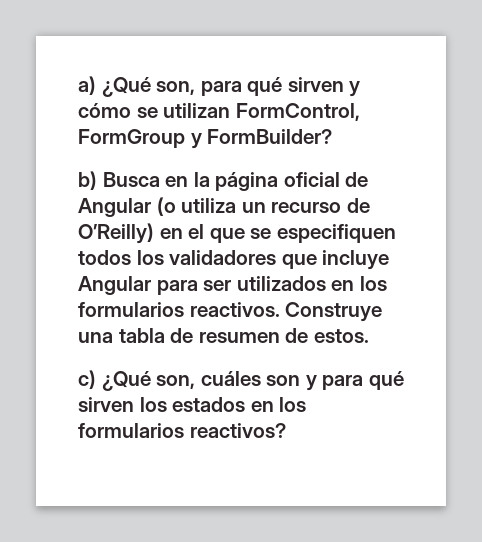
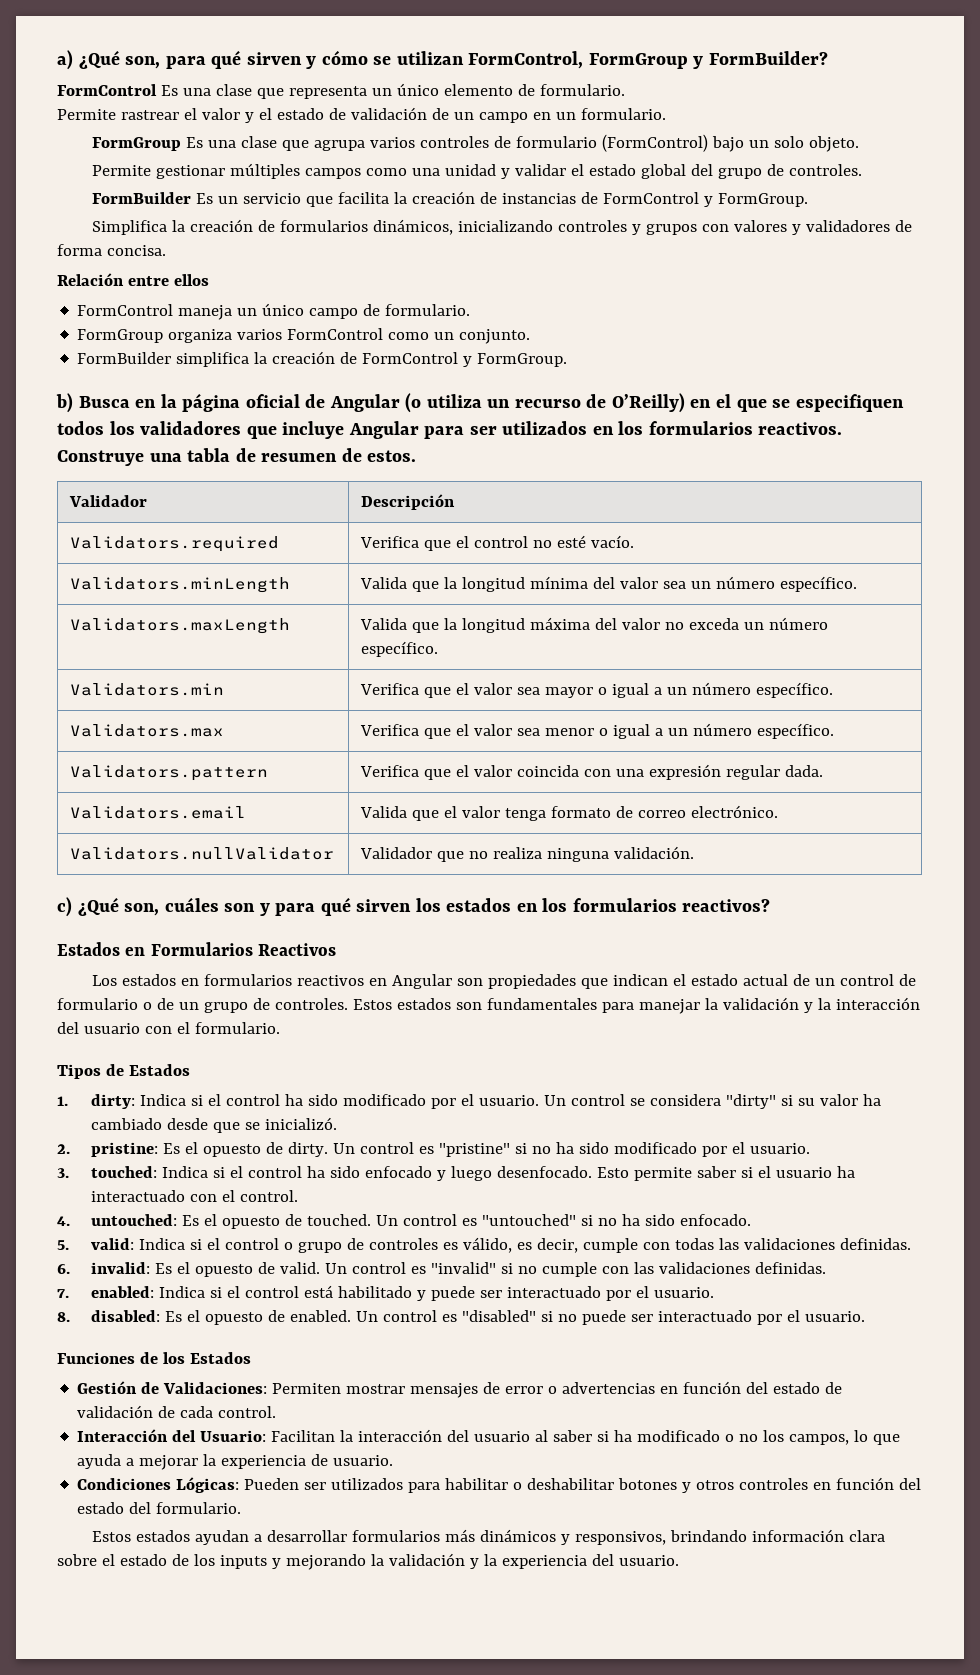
+ FormControl Es una clase que representa un único elemento de formulario.
+ Permite rastrear el valor y el estado de validación de un campo en un formulario.
+ FormGroup Es una clase que agrupa varios controles de formulario (FormControl) bajo un solo objeto.
+ Permite gestionar múltiples campos como una unidad y validar el estado global del grupo de controles.
+ FormBuilder Es un servicio que facilita la creación de instancias de FormControl y FormGroup.
+ Simplifica la creación de formularios dinámicos, inicializando controles y grupos con valores y validadores de forma concisa.
+ Relación entre ellos
+ FormControl maneja un único campo de formulario.
+ FormGroup organiza varios FormControl como un conjunto.
+ FormBuilder simplifica la creación de FormControl y FormGroup.
+ Validador | Descripción
+ Validators.required | Verifica que el control no esté vacío.
+ Validators.minLength | Valida que la longitud mínima del valor sea un número específico.
+ Validators.maxLength | Valida que la longitud máxima del valor no exceda un número específico.
+ Validators.min | Verifica que el valor sea mayor o igual a un número específico.
+ Validators.max | Verifica que el valor sea menor o igual a un número específico.
+ Validators.pattern | Verifica que el valor coincida con una expresión regular dada.
+ Validators.email | Valida que el valor tenga formato de correo electrónico.
+ Validators.nullValidator | Validador que no realiza ninguna validación.
+ Estados en Formularios Reactivos
+ Los estados en formularios reactivos en Angular son propiedades que indican el estado actual de un control de formulario o de un grupo de controles. Estos estados son fundamentales para manejar la validación y la interacción del usuario con el formulario.
+ Tipos de Estados
+ 1. dirty: Indica si el control ha sido modificado por el usuario. Un control se considera "dirty" si su valor ha cambiado desde que se inicializó.
+ 2. pristine: Es el opuesto de dirty. Un control es "pristine" si no ha sido modificado por el usuario.
+ 3. touched: Indica si el control ha sido enfocado y luego desenfocado. Esto permite saber si el usuario ha interactuado con el control.
+ 4. untouched: Es el opuesto de touched. Un control es "untouched" si no ha sido enfocado.
+ 5. valid: Indica si el control o grupo de controles es válido, es decir, cumple con todas las validaciones definidas.
+ 6. invalid: Es el opuesto de valid. Un control es "invalid" si no cumple con las validaciones definidas.
+ 7. enabled: Indica si el control está habilitado y puede ser interactuado por el usuario.
+ 8. disabled: Es el opuesto de enabled. Un control es "disabled" si no puede ser interactuado por el usuario.
+ Funciones de los Estados
+ Gestión de Validaciones: Permiten mostrar mensajes de error o advertencias en función del estado de validación de cada control.
+ Interacción del Usuario: Facilitan la interacción del usuario al saber si ha modificado o no los campos, lo que ayuda a mejorar la experiencia de usuario.
+ Condiciones Lógicas: Pueden ser utilizados para habilitar o deshabilitar botones y otros controles en función del estado del formulario.
+ Estos estados ayudan a desarrollar formularios más dinámicos y responsivos, brindando información clara sobre el estado de los inputs y mejorando la validación y la experiencia del usuario.

